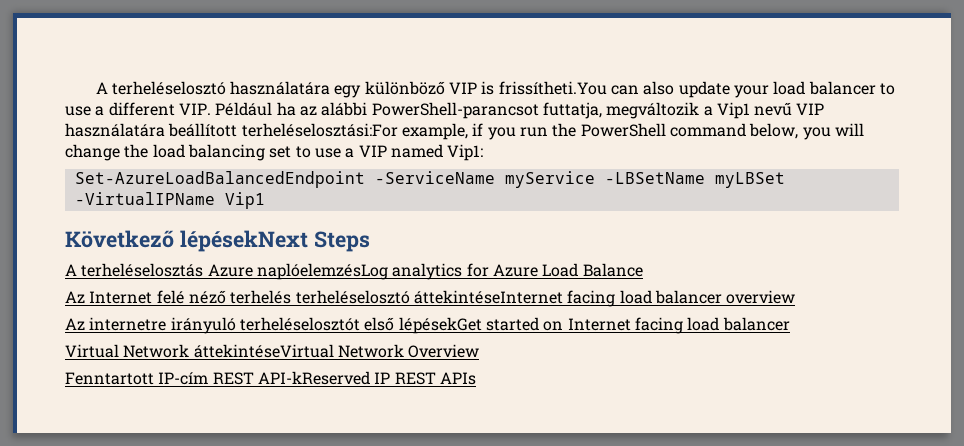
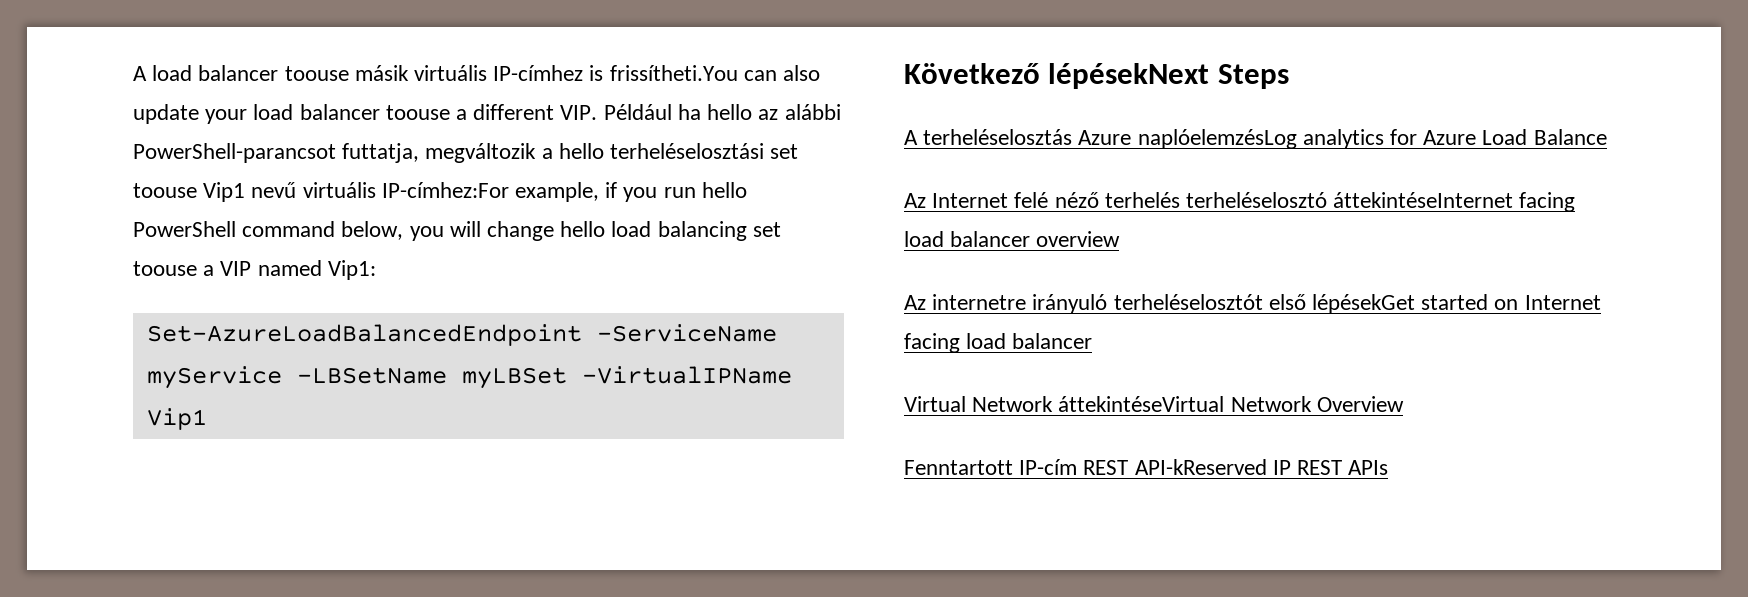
- A terheléselosztó használatára egy különböző VIP is frissítheti.You can also update your load balancer to use a different VIP. Például ha az alábbi PowerShell-parancsot futtatja, megváltozik a Vip1 nevű VIP használatára beállított terheléselosztási:For example, if you run the PowerShell command below, you will change the load balancing set to use a VIP named Vip1:
+ A load balancer toouse másik virtuális IP-címhez is frissítheti.You can also update your load balancer toouse a different VIP. Például ha hello az alábbi PowerShell-parancsot futtatja, megváltozik a hello terheléselosztási set toouse Vip1 nevű virtuális IP-címhez:For example, if you run hello PowerShell command below, you will change hello load balancing set toouse a VIP named Vip1:

